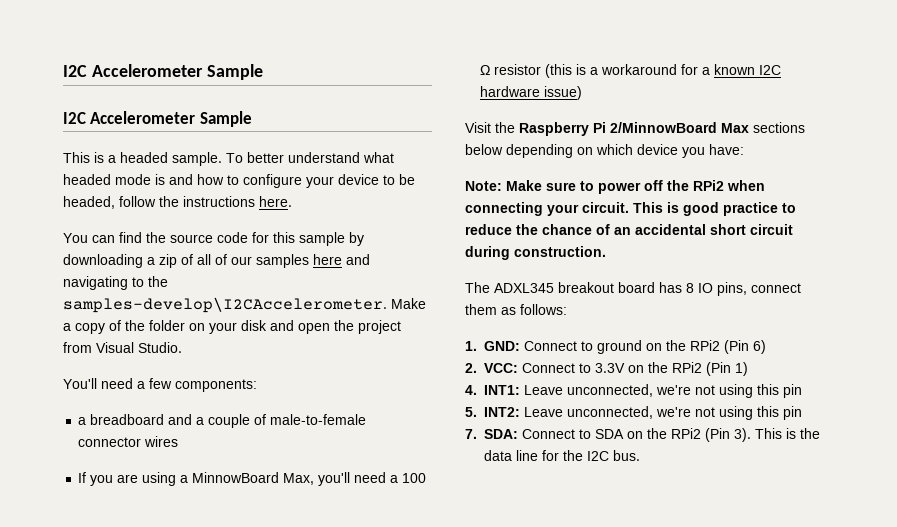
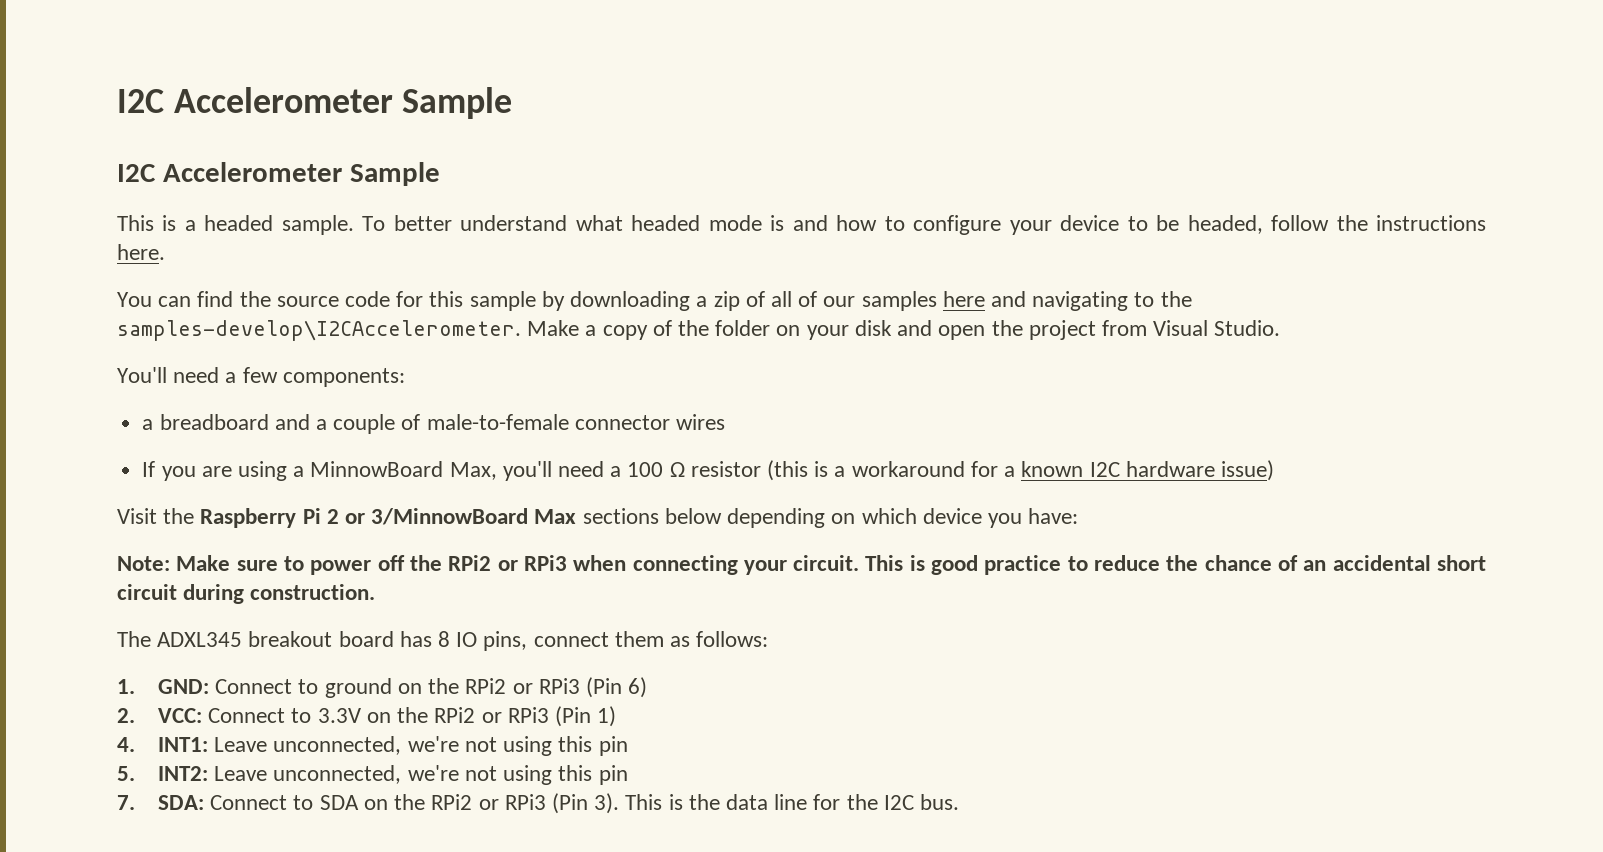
- Visit the Raspberry Pi 2/MinnowBoard Max sections below depending on which device you have:
+ Visit the Raspberry Pi 2 or 3/MinnowBoard Max sections below depending on which device you have:
- Note: Make sure to power off the RPi2 when connecting your circuit.
+ Note: Make sure to power off the RPi2 or RPi3 when connecting your circuit.
- 1. GND: Connect to ground on the RPi2 (Pin 6)
+ 1. GND: Connect to ground on the RPi2 or RPi3 (Pin 6)
- 2. VCC: Connect to 3.3V on the RPi2 (Pin 1)
+ 2. VCC: Connect to 3.3V on the RPi2 or RPi3 (Pin 1)
- 7. SDA: Connect to SDA on the RPi2 (Pin 3).
+ 7. SDA: Connect to SDA on the RPi2 or RPi3 (Pin 3).

